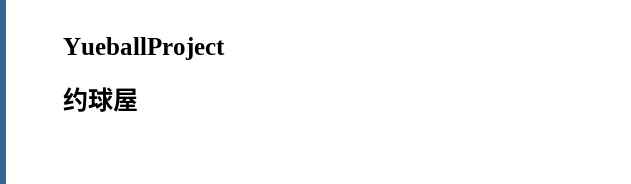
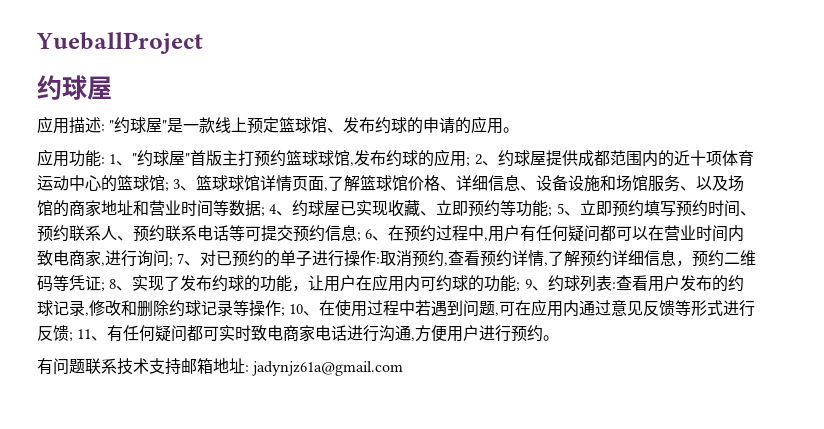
+ 应用描述: "约球屋"是一款线上预定篮球馆、发布约球的申请的应用。
+ 应用功能: 1、"约球屋"首版主打预约篮球球馆,发布约球的应用; 2、约球屋提供成都范围内的近十项体育运动中心的篮球馆; 3、篮球球馆详情页面,了解篮球馆价格、详细信息、设备设施和场馆服务、以及场馆的商家地址和营业时间等数据; 4、约球屋已实现收藏、立即预约等功能; 5、立即预约填写预约时间、预约联系人、预约联系电话等可提交预约信息; 6、在预约过程中,用户有任何疑问都可以在营业时间内致电商家,进行询问; 7、对已预约的单子进行操作:取消预约,查看预约详情,了解预约详细信息，预约二维码等凭证; 8、实现了发布约球的功能，让用户在应用内可约球的功能; 9、约球列表:查看用户发布的约球记录,修改和删除约球记录等操作; 10、在使用过程中若遇到问题,可在应用内通过意见反馈等形式进行反馈; 11、有任何疑问都可实时致电商家电话进行沟通,方便用户进行预约。
+ 有问题联系技术支持邮箱地址: jadynjz61a@gmail.com

